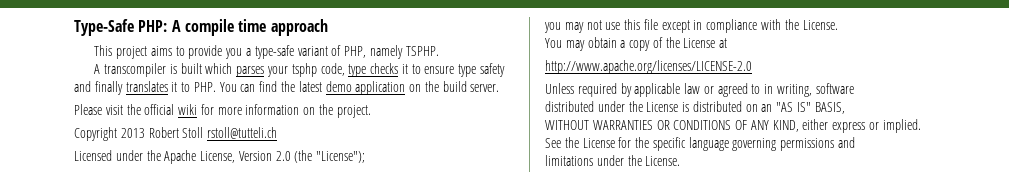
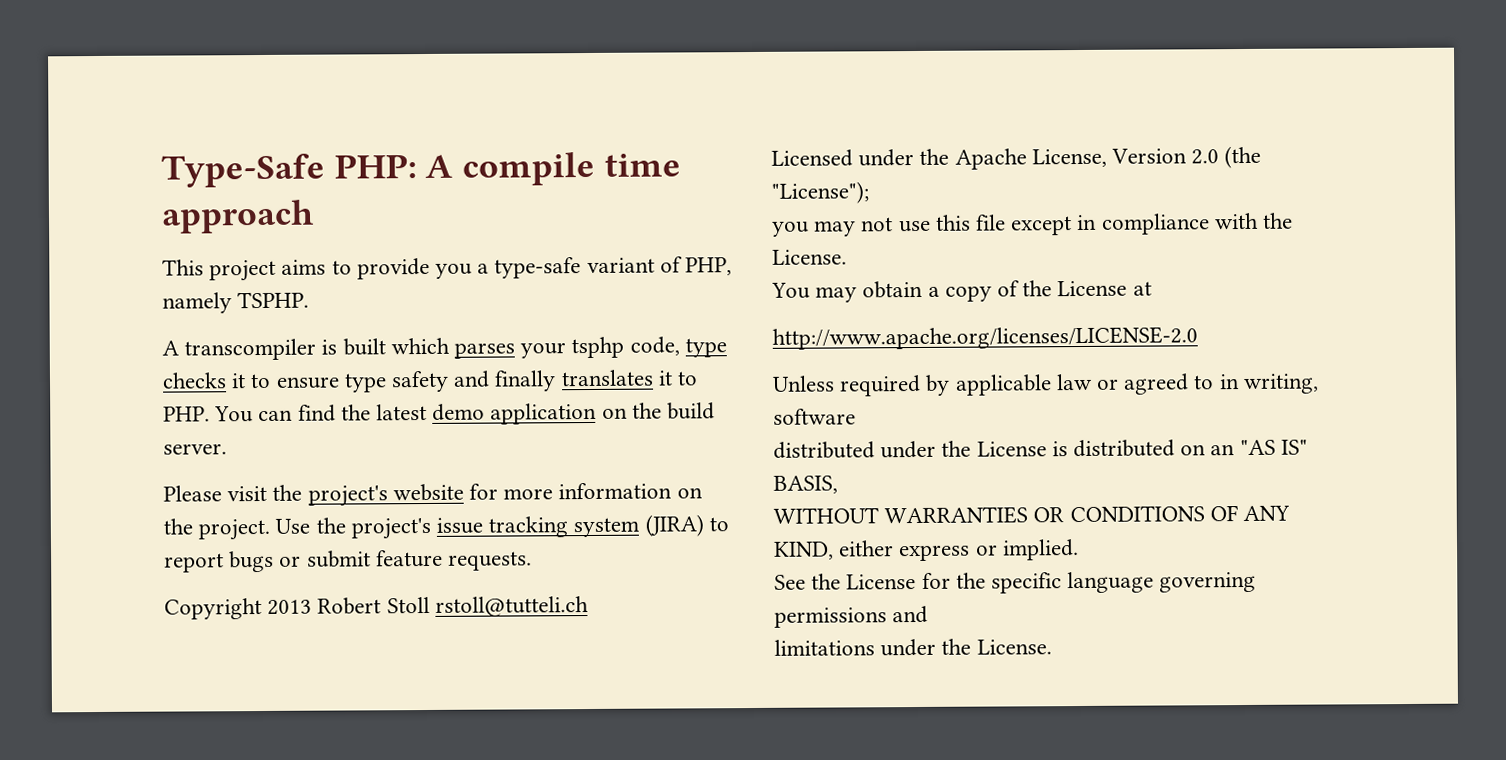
- Please visit the official wiki for more information on the project.
+ Please visit the project's website for more information on the project. Use the project's issue tracking system (JIRA) to report bugs or submit feature requests.

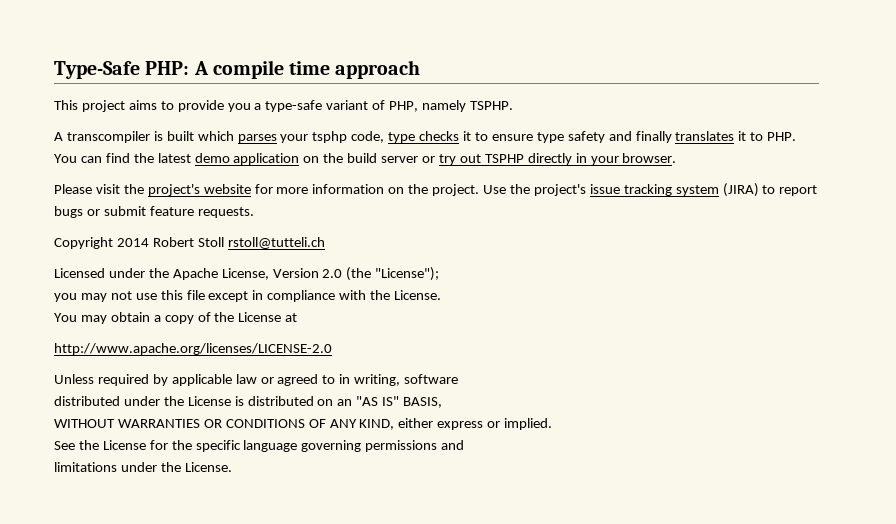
- A transcompiler is built which parses your tsphp code, type checks it to ensure type safety and finally translates it to PHP. You can find the latest demo application on the build server.
+ A transcompiler is built which parses your tsphp code, type checks it to ensure type safety and finally translates it to PHP. You can find the latest demo application on the build server or try out TSPHP directly in your browser.
- Copyright 2013 Robert Stoll rstoll@tutteli.ch
+ Copyright 2014 Robert Stoll rstoll@tutteli.ch

